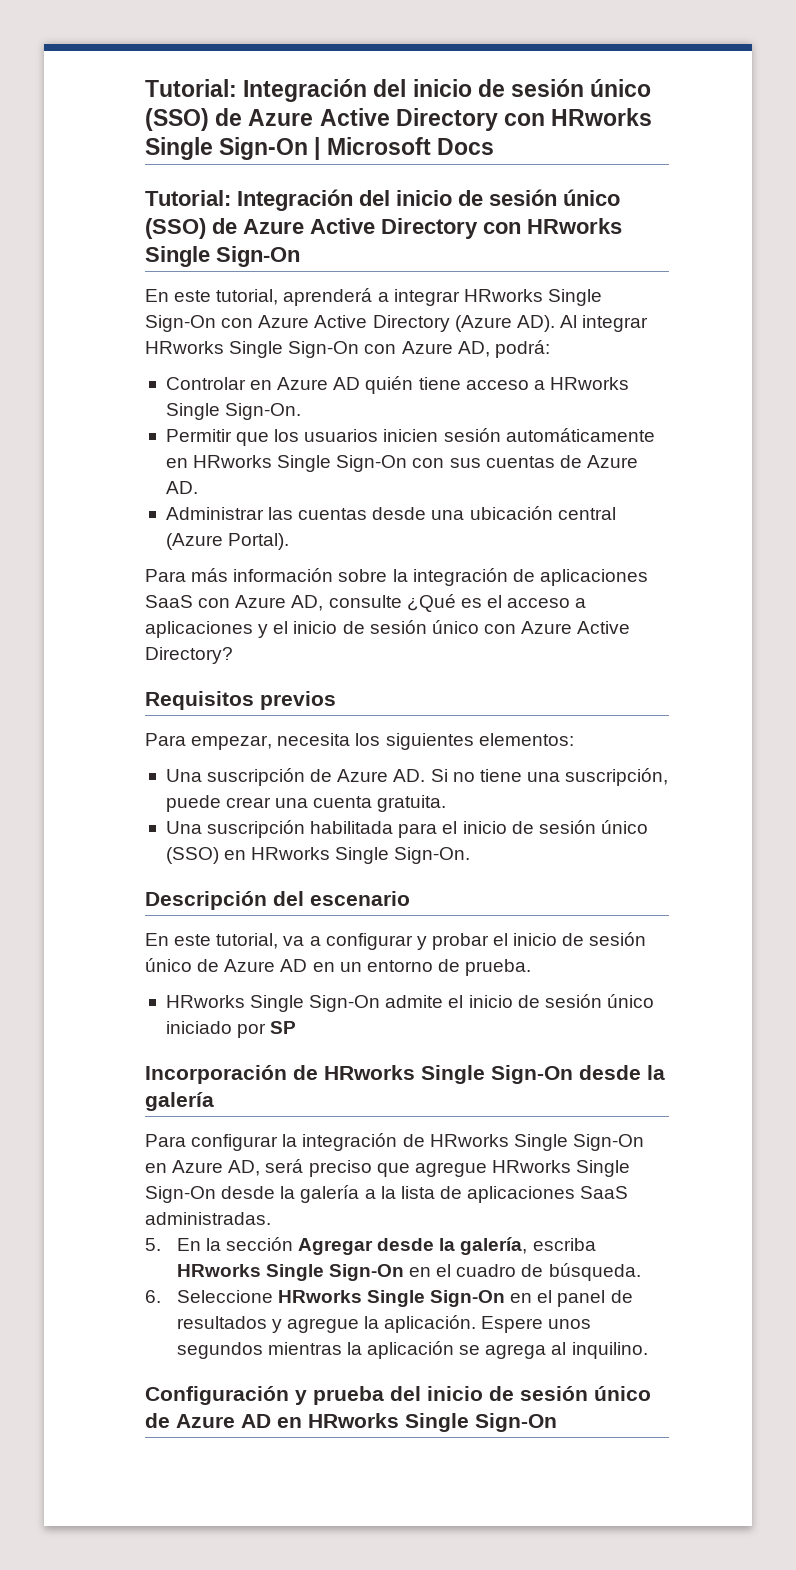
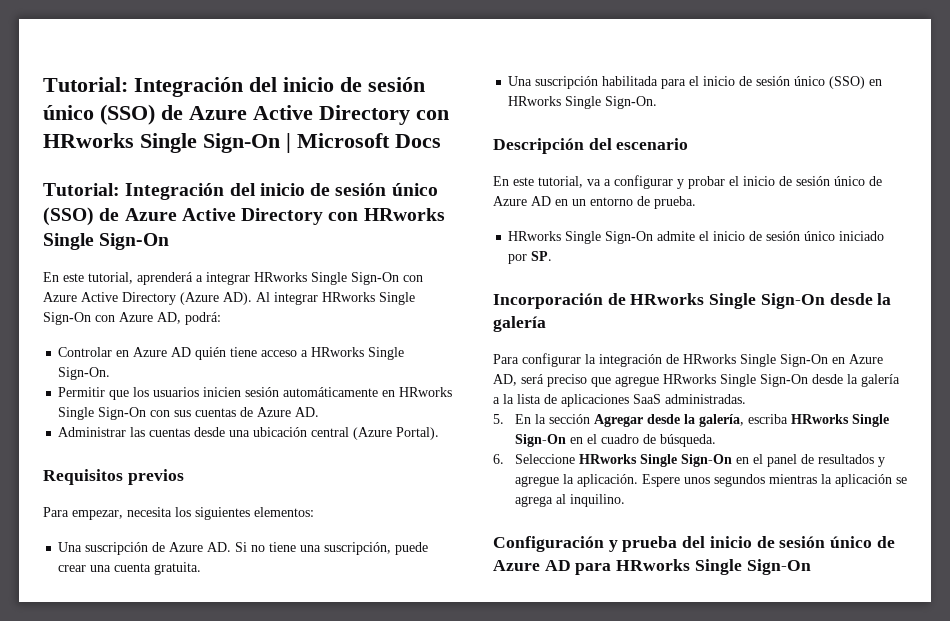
- Para más información sobre la integración de aplicaciones SaaS con Azure AD, consulte ¿Qué es el acceso a aplicaciones y el inicio de sesión único con Azure Active Directory?
- HRworks Single Sign-On admite el inicio de sesión único iniciado por SP
+ HRworks Single Sign-On admite el inicio de sesión único iniciado por SP.
- Configuración y prueba del inicio de sesión único de Azure AD en HRworks Single Sign-On
+ Configuración y prueba del inicio de sesión único de Azure AD para HRworks Single Sign-On

